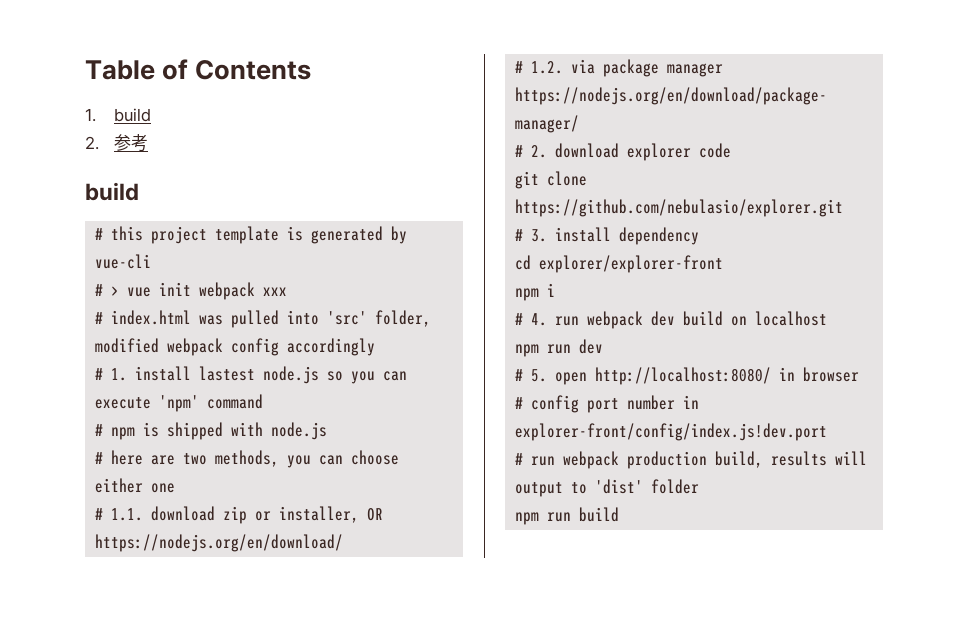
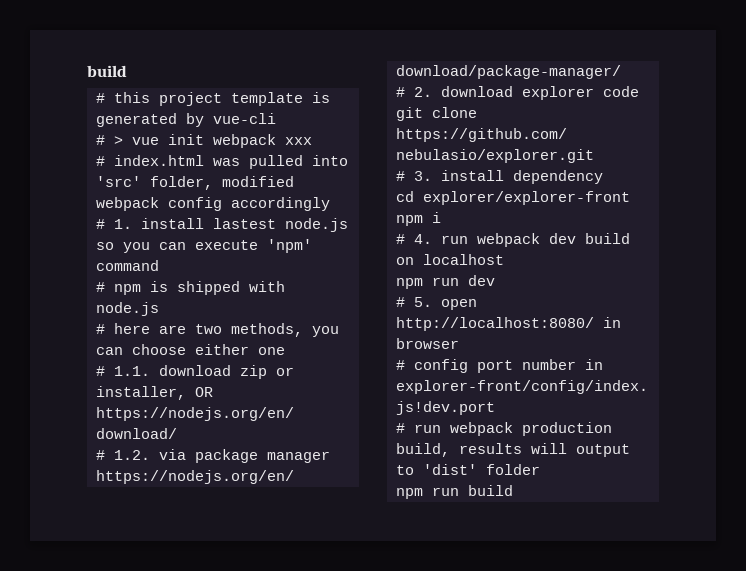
- Table of Contents
- 1. build
- 2.参考

